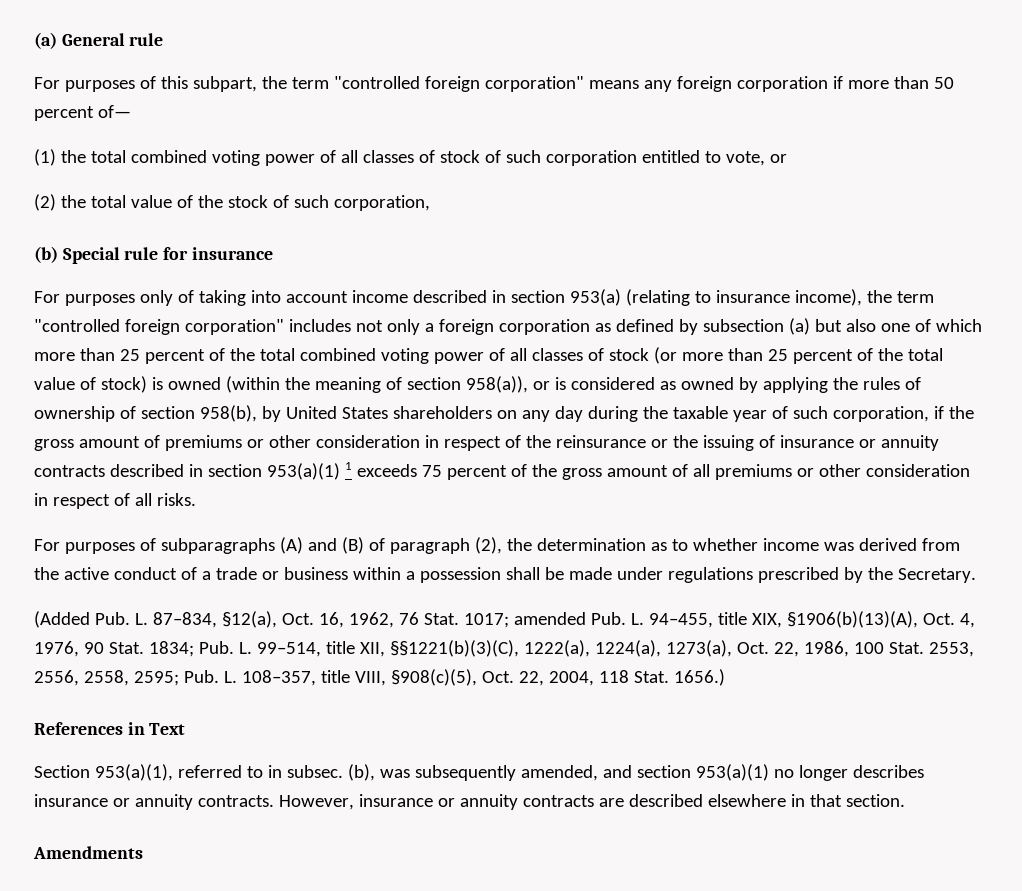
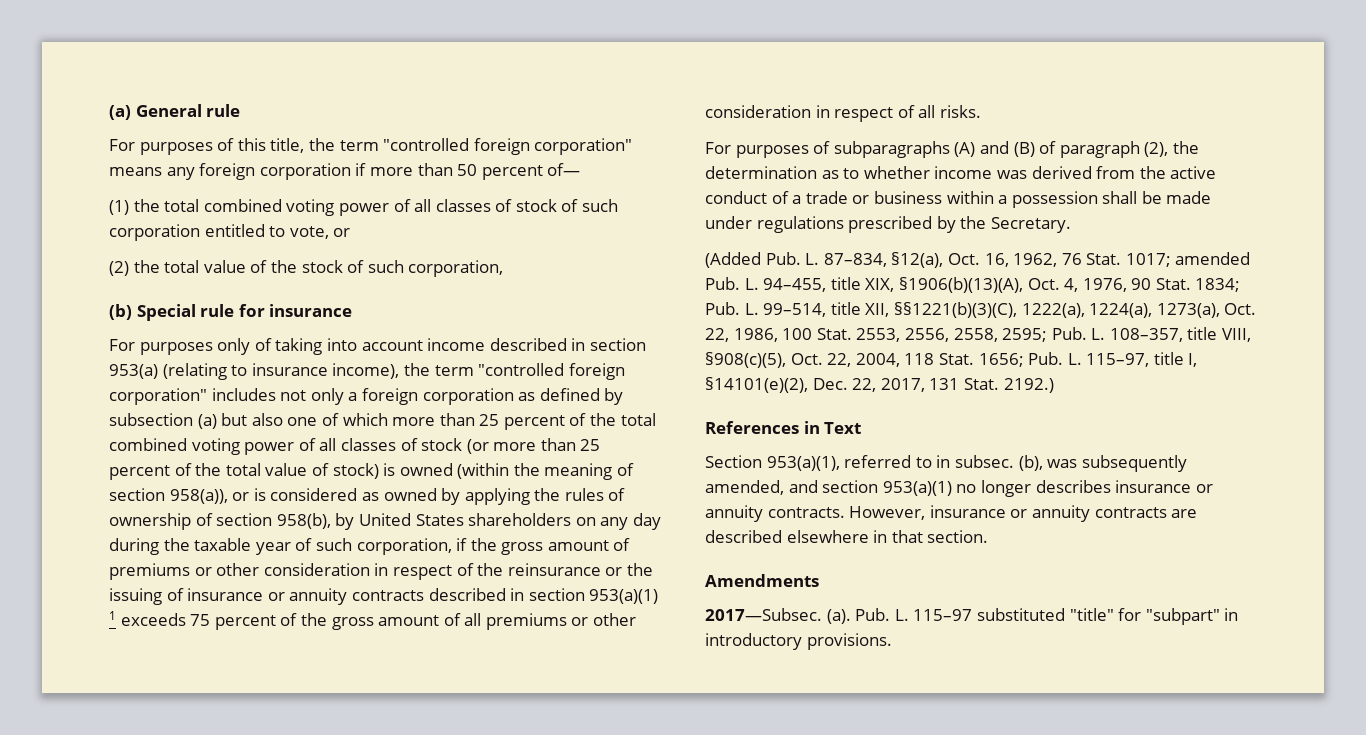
- For purposes of this subpart, the term "controlled foreign corporation" means any foreign corporation if more than 50 percent of—
+ For purposes of this title, the term "controlled foreign corporation" means any foreign corporation if more than 50 percent of—
- 1656.)
+ 1656; Pub. L. 115–97, title I, §14101(e)(2), Dec. 22, 2017, 131 Stat. 2192.)
+ 2017—Subsec. (a). Pub. L. 115–97 substituted "title" for "subpart" in introductory provisions.

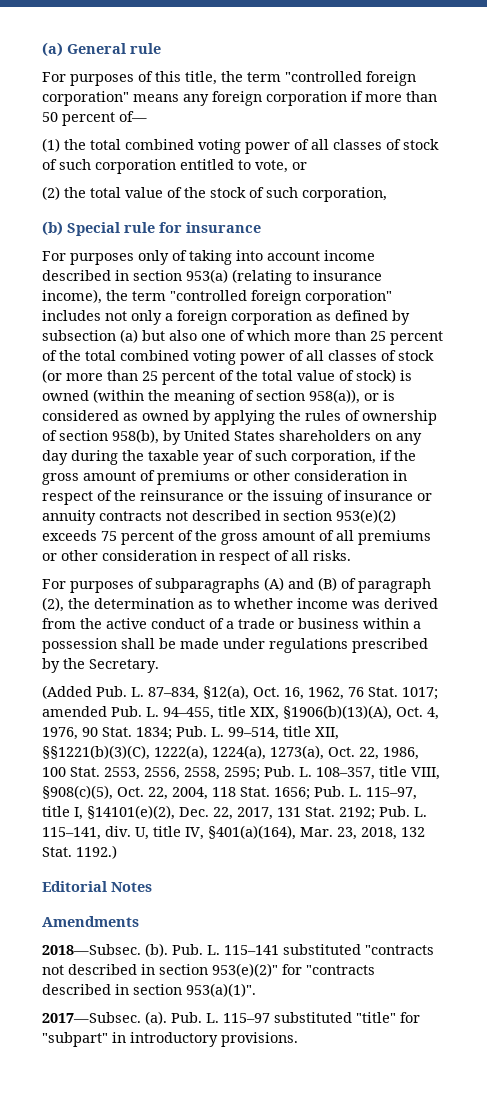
- For purposes only of taking into account income described in section 953(a) (relating to insurance income), the term "controlled foreign corporation" includes not only a foreign corporation as defined by subsection (a) but also one of which more than 25 percent of the total combined voting power of all classes of stock (or more than 25 percent of the total value of stock) is owned (within the meaning of section 958(a)), or is considered as owned by applying the rules of ownership of section 958(b), by United States shareholders on any day during the taxable year of such corporation, if the gross amount of premiums or other consideration in respect of the reinsurance or the issuing of insurance or annuity contracts described in section 953(a)(1) 1 exceeds 75 percent of the gross amount of all premiums or other consideration in respect of all risks.
+ For purposes only of taking into account income described in section 953(a) (relating to insurance income), the term "controlled foreign corporation" includes not only a foreign corporation as defined by subsection (a) but also one of which more than 25 percent of the total combined voting power of all classes of stock (or more than 25 percent of the total value of stock) is owned (within the meaning of section 958(a)), or is considered as owned by applying the rules of ownership of section 958(b), by United States shareholders on any day during the taxable year of such corporation, if the gross amount of premiums or other consideration in respect of the reinsurance or the issuing of insurance or annuity contracts not described in section 953(e)(2) exceeds 75 percent of the gross amount of all premiums or other consideration in respect of all risks.
- 2192.)
- References in Text
- Section 953(a)(1), referred to in subsec. (b), was subsequently amended, and section 953(a)(1) no longer describes insurance or annuity contracts. However, insurance or annuity contracts are described elsewhere in that section.
+ 2192; Pub. L. 115–141, div. U, title IV, §401(a)(164), Mar. 23, 2018, 132 Stat. 1192.)
+ Editorial Notes
  Amendments
+ 2018—Subsec. (b). Pub. L. 115–141 substituted "contracts not described in section 953(e)(2)" for "contracts described in section 953(a)(1)".

